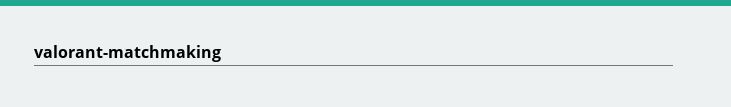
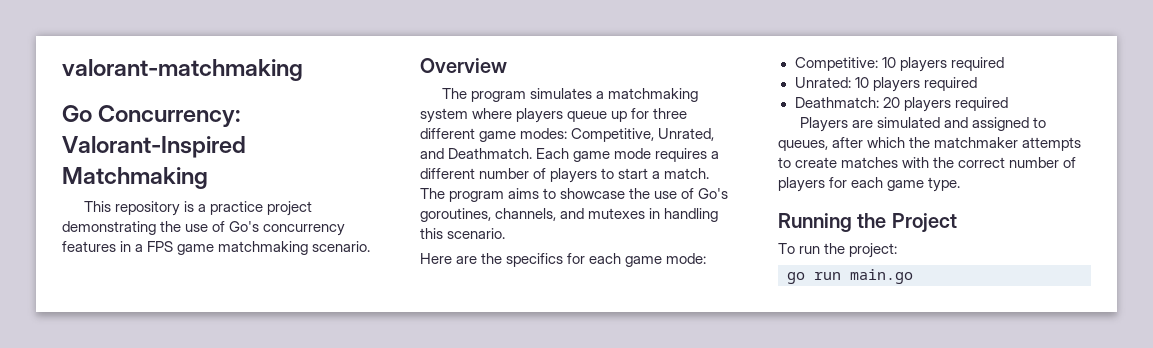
+ Go Concurrency: Valorant-Inspired Matchmaking
+ This repository is a practice project demonstrating the use of Go's concurrency features in a FPS game matchmaking scenario.
+ Overview
+ The program simulates a matchmaking system where players queue up for three different game modes: Competitive, Unrated, and Deathmatch. Each game mode requires a different number of players to start a match. The program aims to showcase the use of Go's goroutines, channels, and mutexes in handling this scenario.
+ Here are the specifics for each game mode:
+ Competitive: 10 players required
+ Unrated: 10 players required
+ Deathmatch: 20 players required
+ Players are simulated and assigned to queues, after which the matchmaker attempts to create matches with the correct number of players for each game type.
+ Running the Project
+ To run the project:
+ go run main.go

